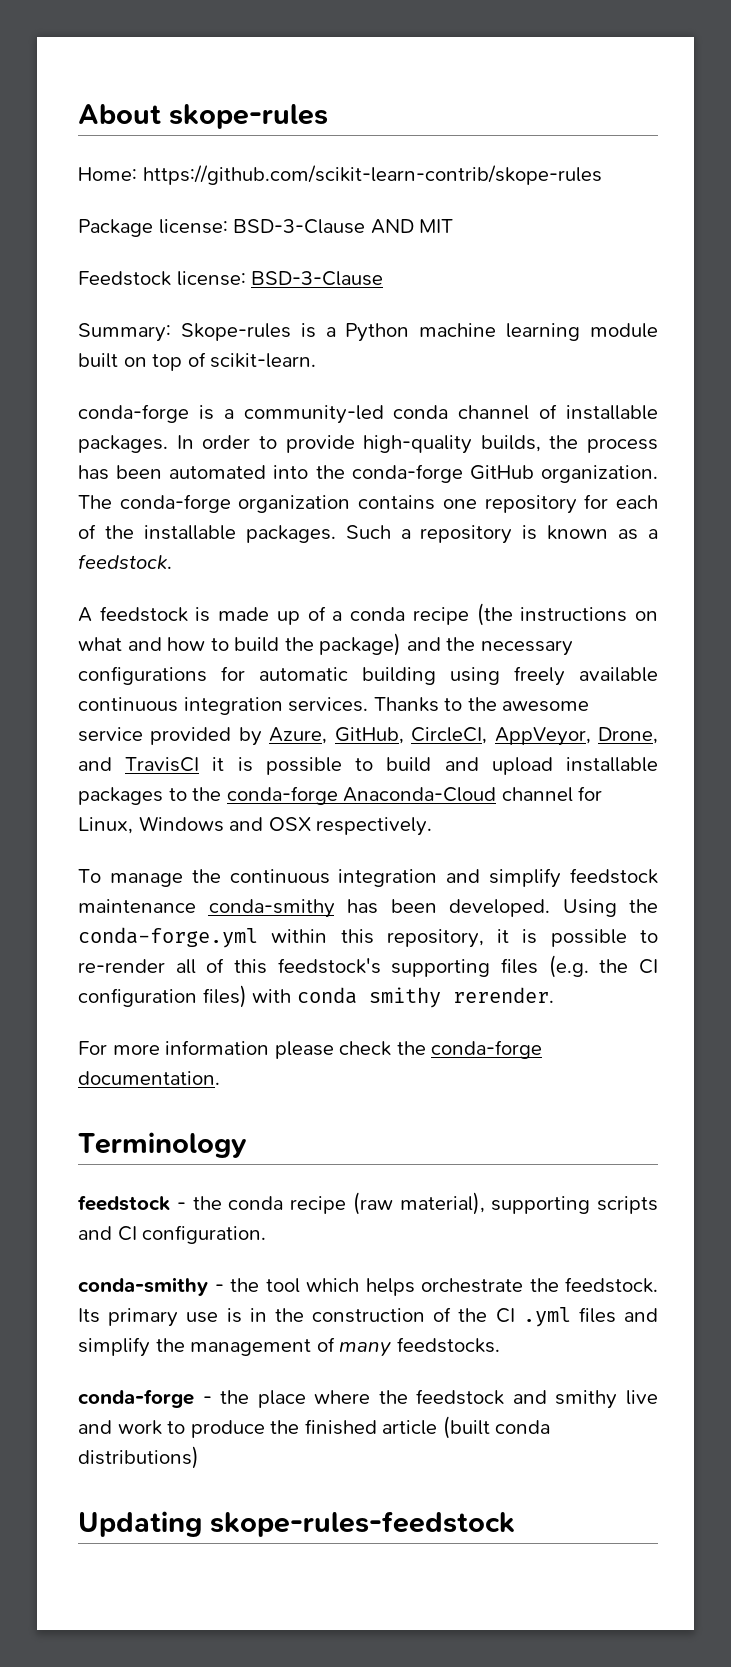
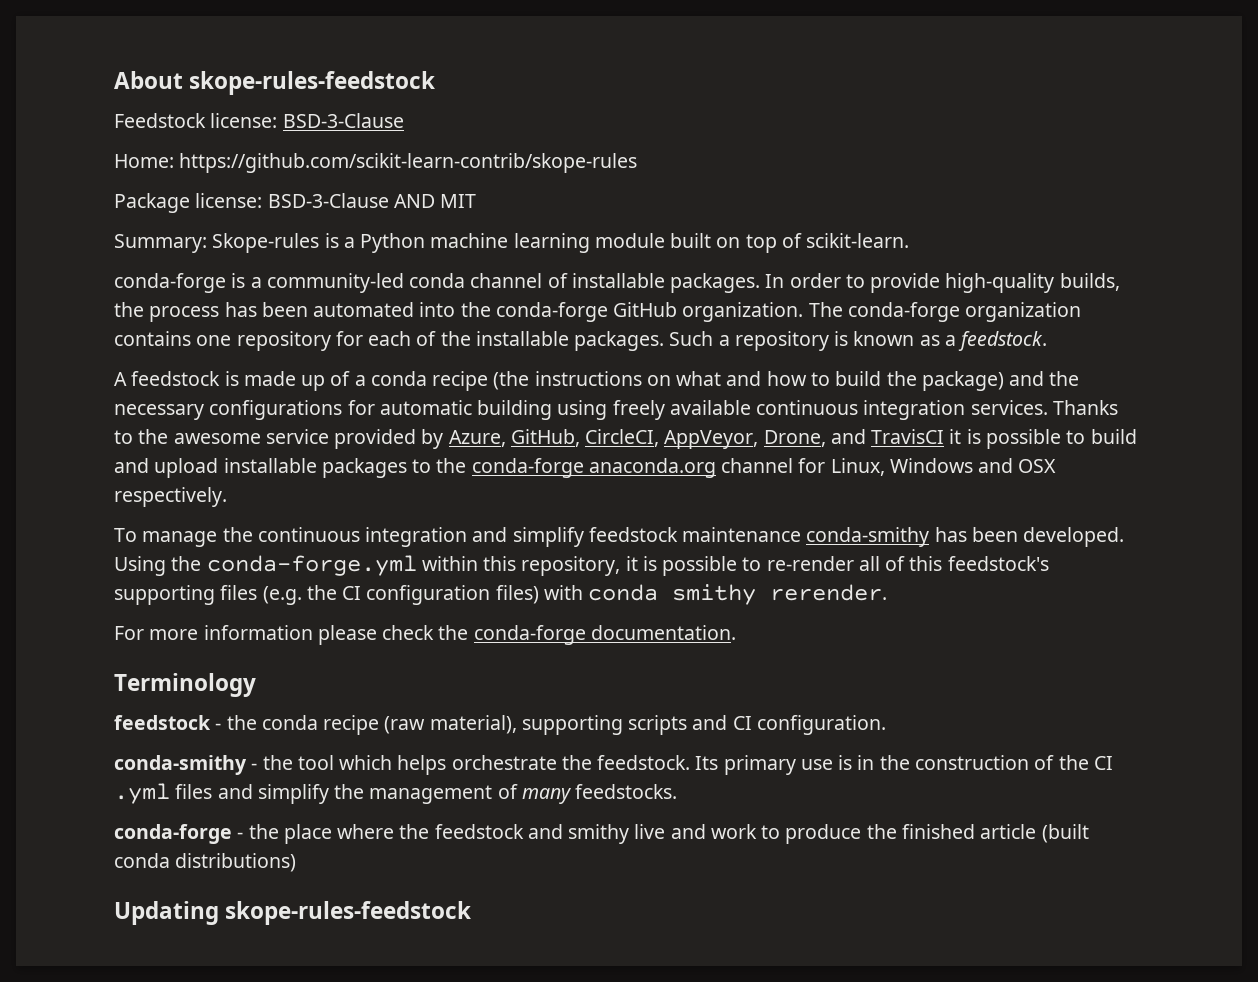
- About skope-rules
+ About skope-rules-feedstock
+ Feedstock license: BSD-3-Clause
- Feedstock license: BSD-3-Clause
- Thanks to the awesome service provided by Azure, GitHub, CircleCI, AppVeyor, Drone, and TravisCI it is possible to build and upload installable packages to the conda-forge Anaconda-Cloud channel for Linux, Windows and OSX respectively.
+ Thanks to the awesome service provided by Azure, GitHub, CircleCI, AppVeyor, Drone, and TravisCI it is possible to build and upload installable packages to the conda-forge anaconda.org channel for Linux, Windows and OSX respectively.

